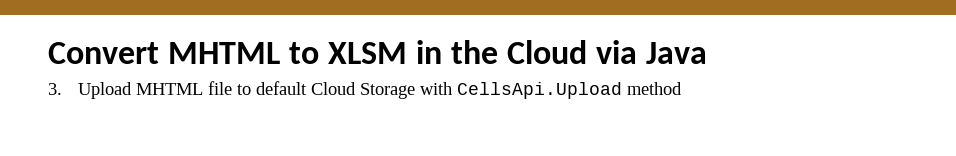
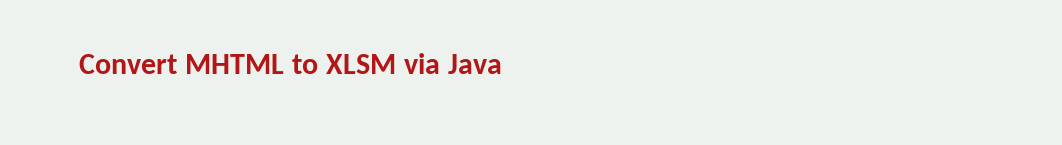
- Convert MHTML to XLSM in the Cloud via Java
+ Convert MHTML to XLSM via Java
- 3. Upload MHTML file to default Cloud Storage with CellsApi.Upload method

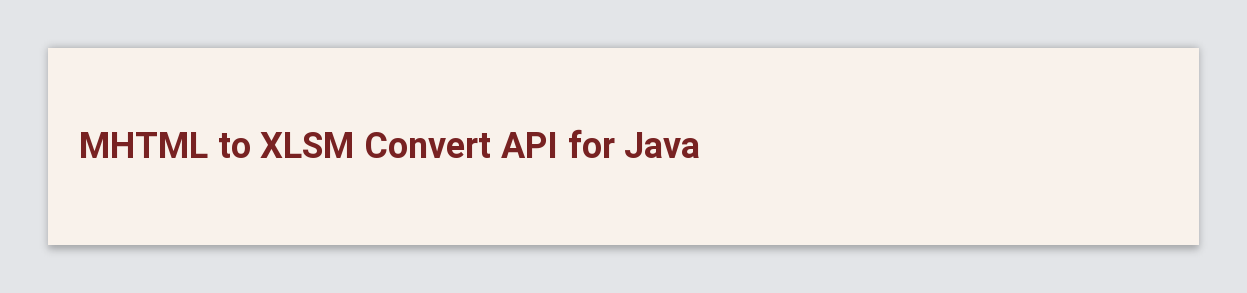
- Convert MHTML to XLSM via Java
+ MHTML to XLSM Convert API for Java

